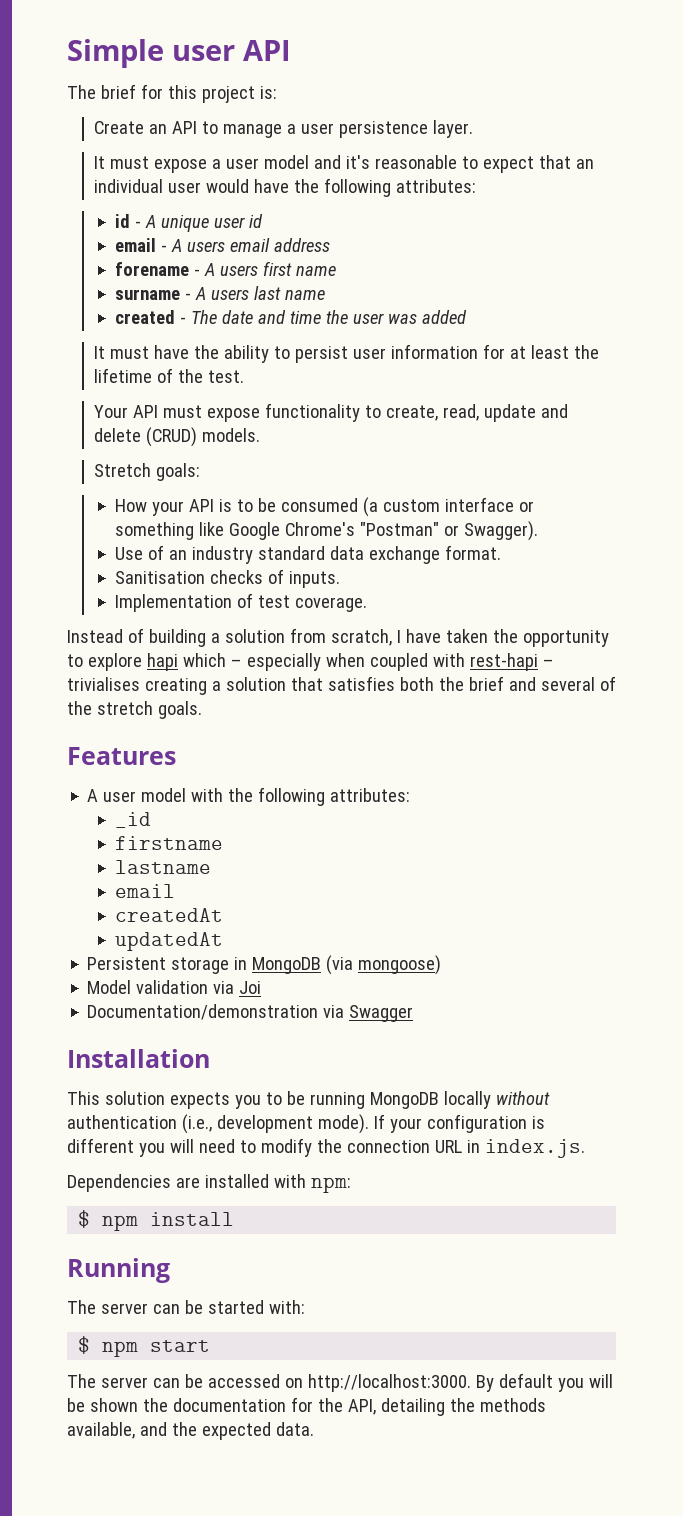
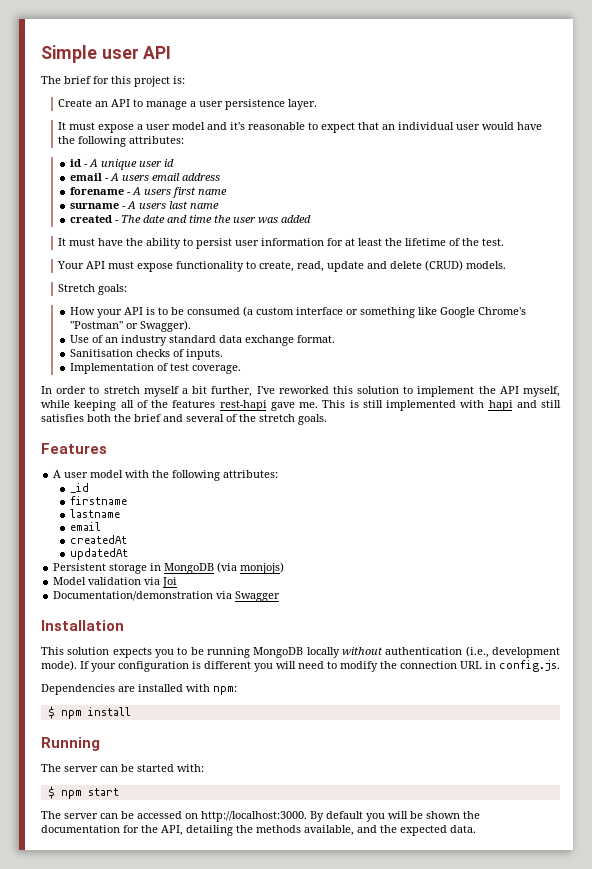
- Instead of building a solution from scratch, I have taken the opportunity to explore hapi which – especially when coupled with rest-hapi – trivialises creating a solution that satisfies both the brief and several of the stretch goals.
+ In order to stretch myself a bit further, I've reworked this solution to implement the API myself, while keeping all of the features rest-hapi gave me. This is still implemented with hapi and still satisfies both the brief and several of the stretch goals.
- Persistent storage in MongoDB (via mongoose)
+ Persistent storage in MongoDB (via monjojs)
- If your configuration is different you will need to modify the connection URL in index.js.
+ If your configuration is different you will need to modify the connection URL in config.js.

